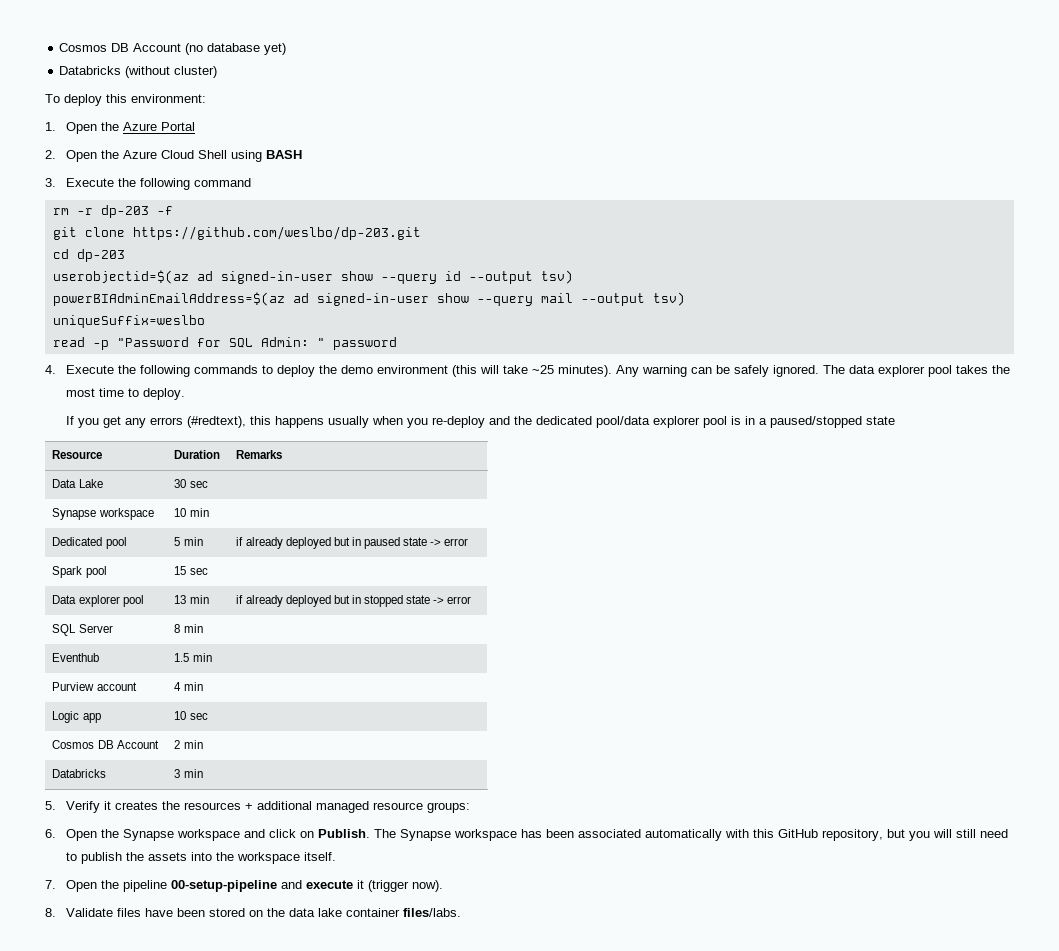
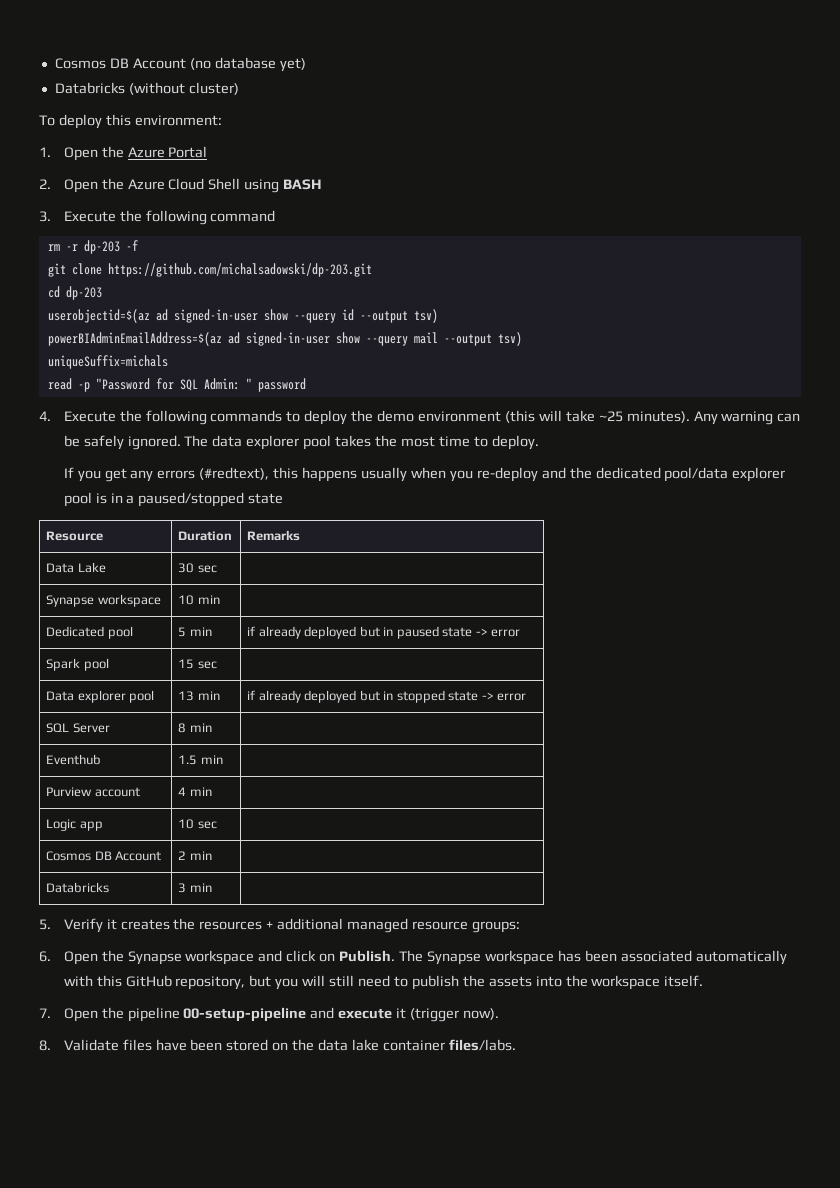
- git clone https://github.com/weslbo/dp-203.git
+ git clone https://github.com/michalsadowski/dp-203.git
- uniqueSuffix=weslbo
+ uniqueSuffix=michals

